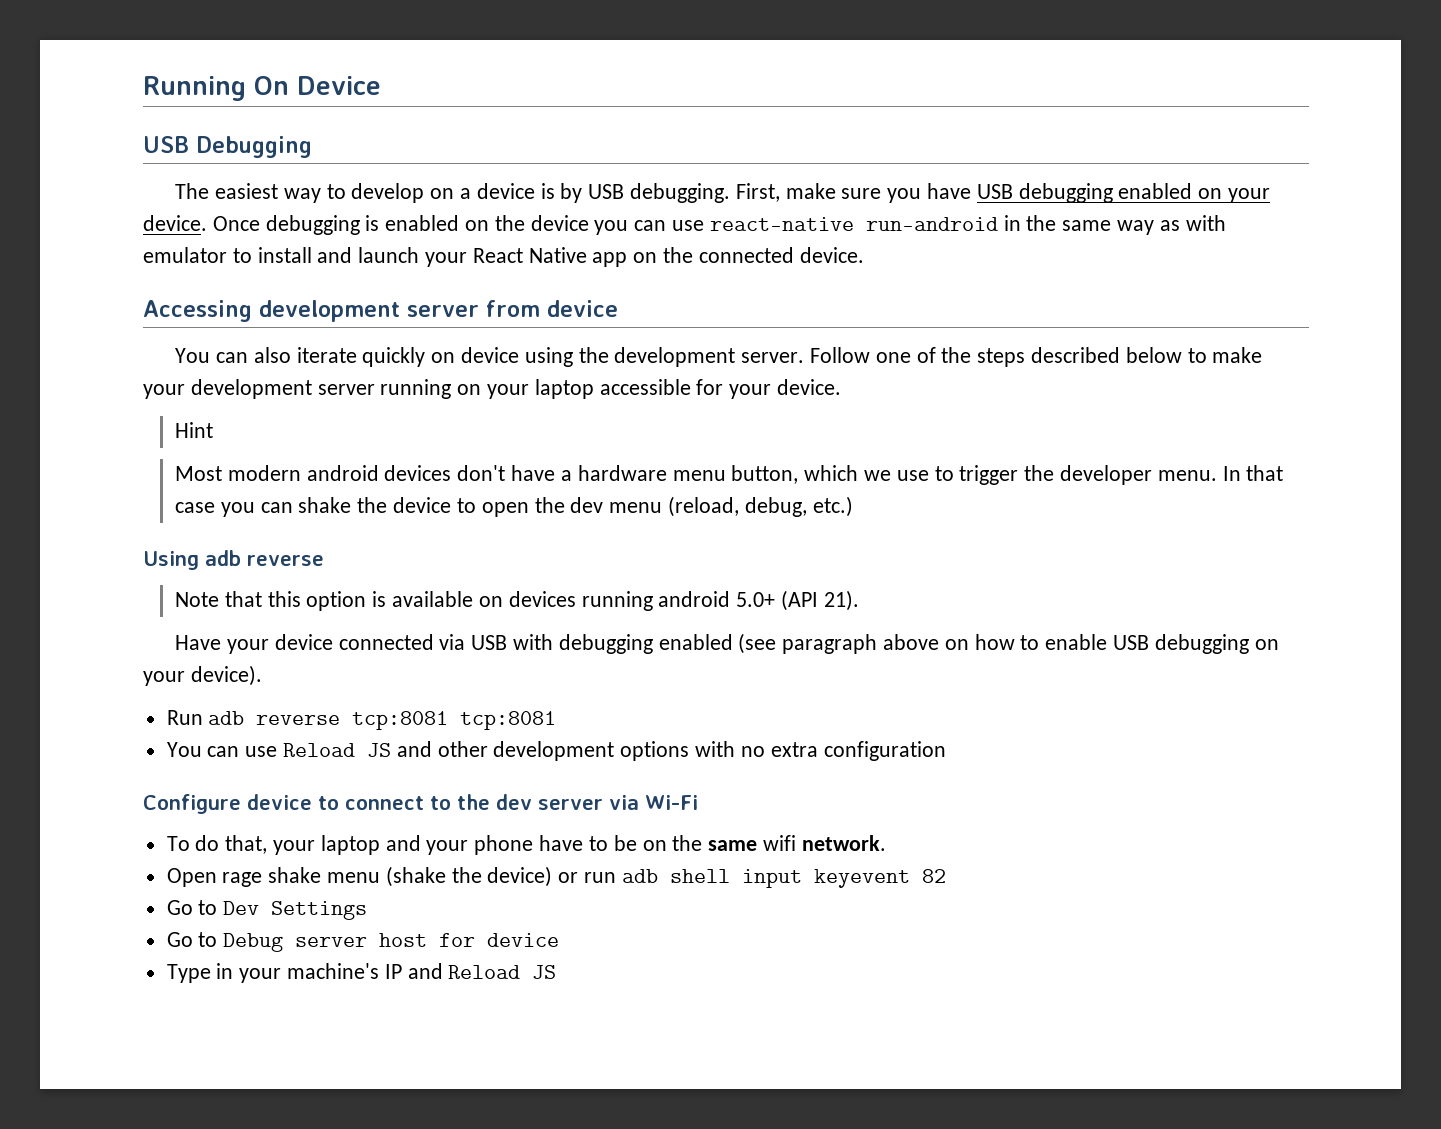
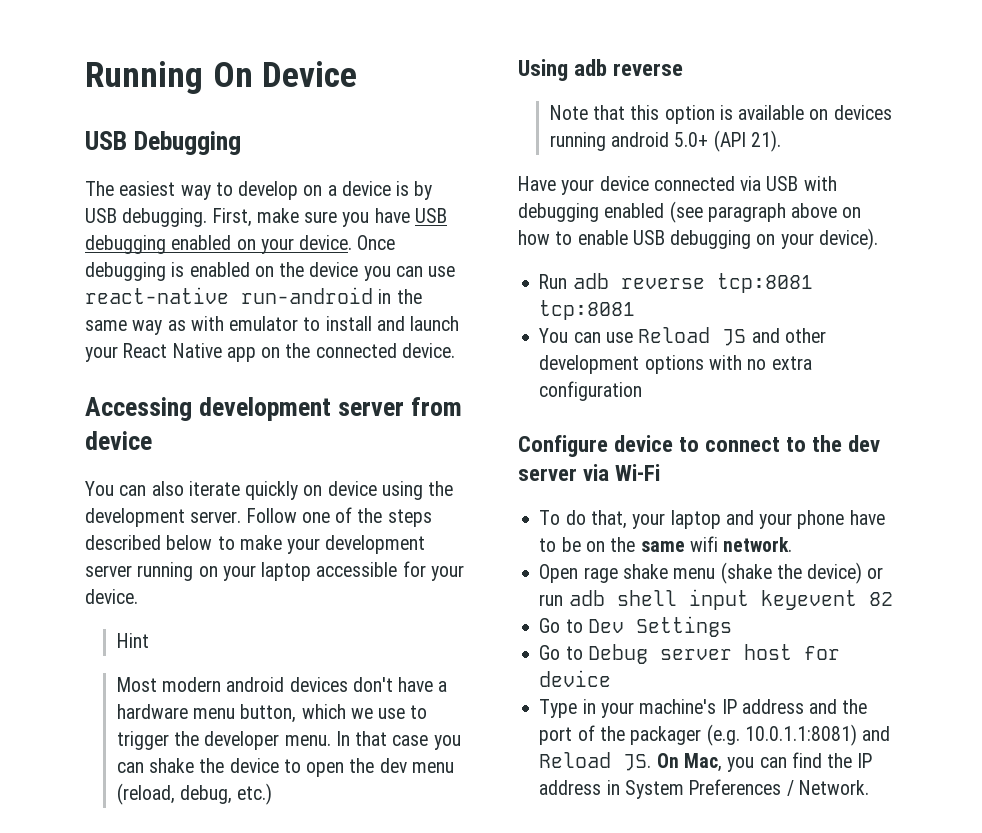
- Type in your machine's IP and Reload JS
+ Type in your machine's IP address and the port of the packager (e.g. 10.0.1.1:8081) and Reload JS. On Mac, you can find the IP address in System Preferences / Network.

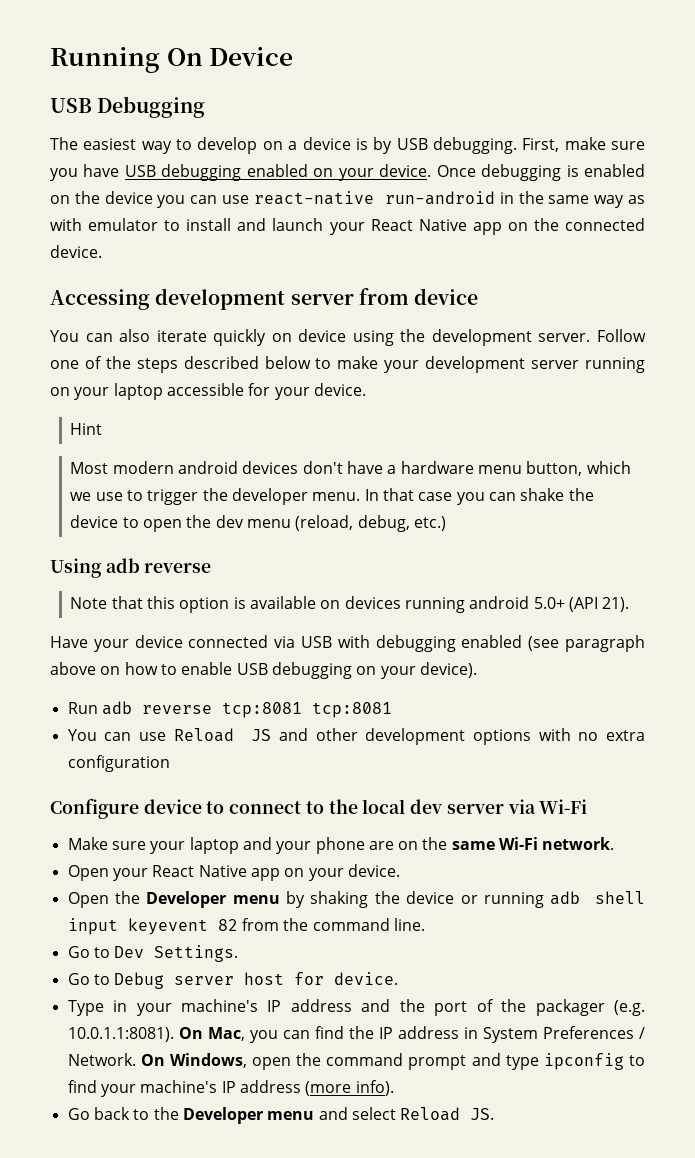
- Configure device to connect to the dev server via Wi-Fi
+ Configure device to connect to the local dev server via Wi-Fi
- To do that, your laptop and your phone have to be on the same wifi network.
+ Make sure your laptop and your phone are on the same Wi-Fi network.
- Open rage shake menu (shake the device) or run adb shell input keyevent 82
+ Open your React Native app on your device.
+ Open the Developer menu by shaking the device or running adb shell input keyevent 82 from the command line.
- Go to Dev Settings
+ Go to Dev Settings.
- Go to Debug server host for device
+ Go to Debug server host for device.
- Type in your machine's IP address and the port of the packager (e.g. 10.0.1.1:8081) and Reload JS. On Mac, you can find the IP address in System Preferences / Network.
+ Type in your machine's IP address and the port of the packager (e.g. 10.0.1.1:8081). On Mac, you can find the IP address in System Preferences / Network.
+ On Windows, open the command prompt and type ipconfig to find your machine's IP address (more info).
+ Go back to the Developer menu and select Reload JS.

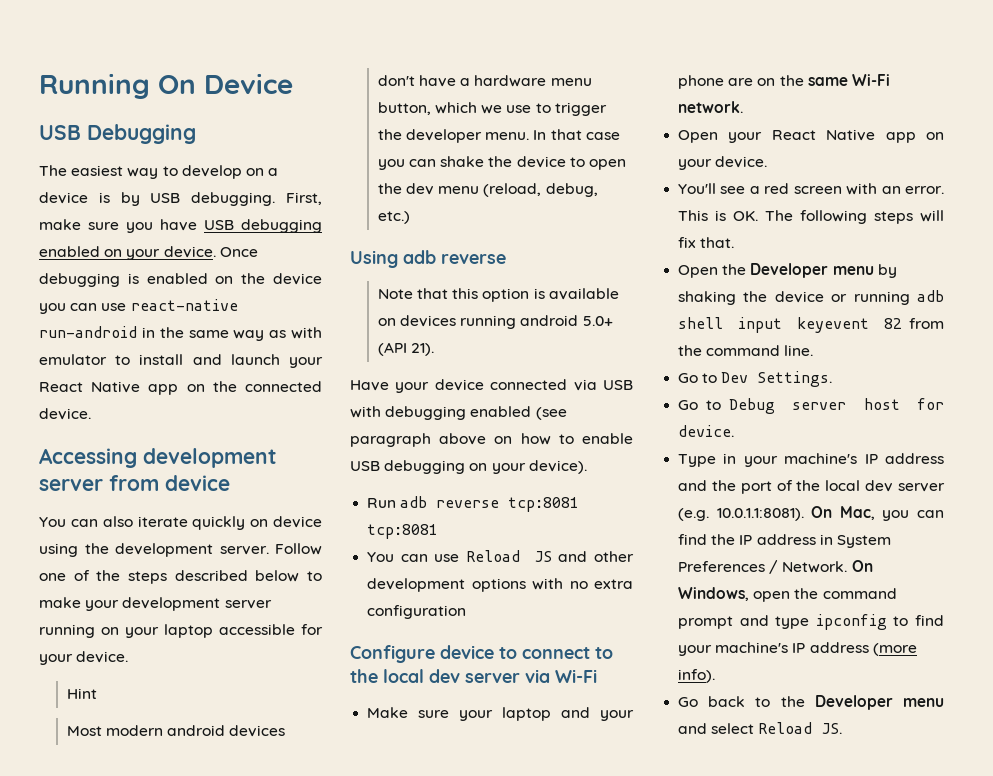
+ You'll see a red screen with an error. This is OK. The following steps will fix that.
- Type in your machine's IP address and the port of the packager (e.g. 10.0.1.1:8081). On Mac, you can find the IP address in System Preferences / Network.
+ Type in your machine's IP address and the port of the local dev server (e.g. 10.0.1.1:8081). On Mac, you can find the IP address in System Preferences / Network.

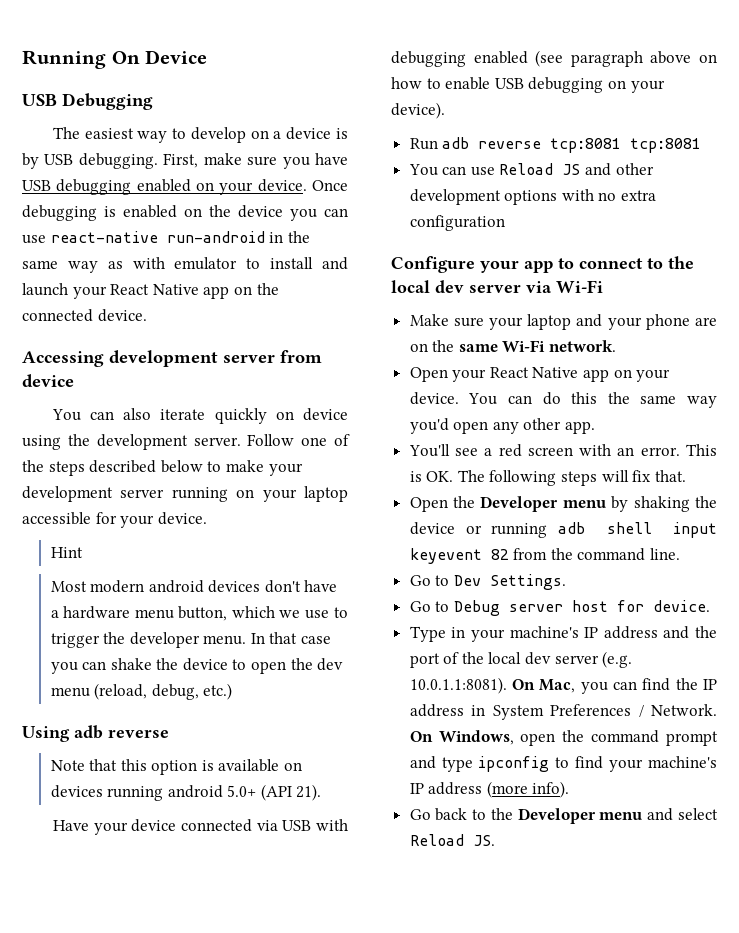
- Configure device to connect to the local dev server via Wi-Fi
+ Configure your app to connect to the local dev server via Wi-Fi
+ You can do this the same way you'd open any other app.

